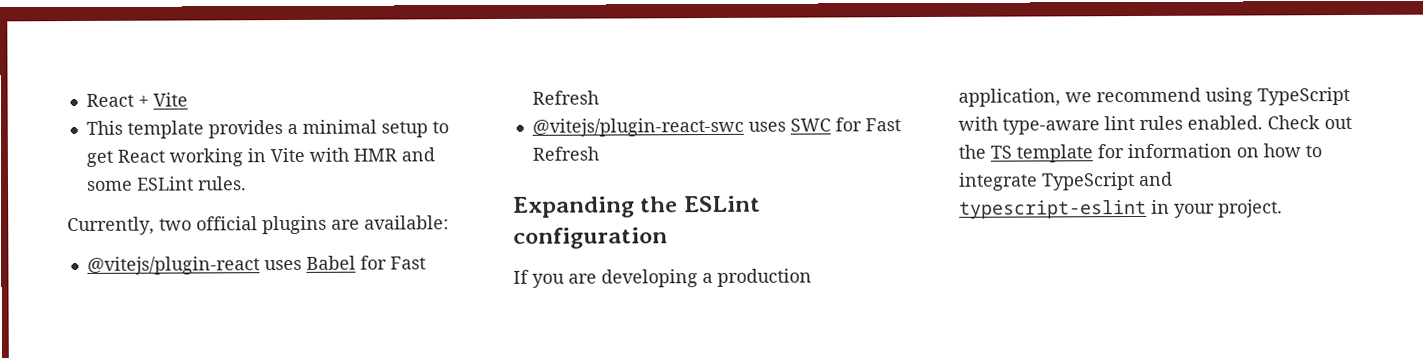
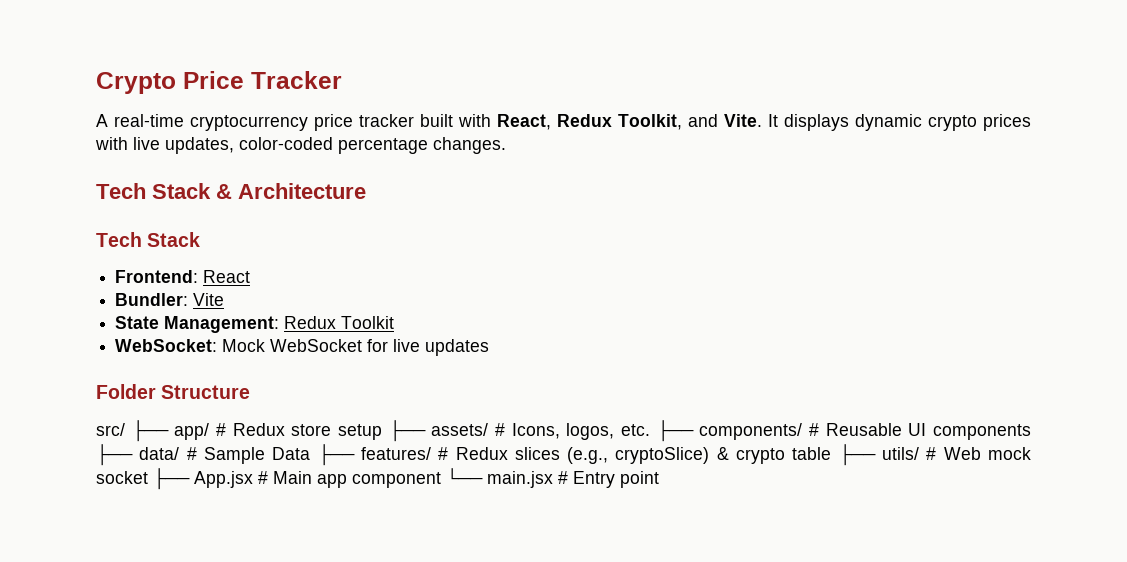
- React + Vite
+ Crypto Price Tracker
+ A real-time cryptocurrency price tracker built with React, Redux Toolkit, and Vite. It displays dynamic crypto prices with live updates, color-coded percentage changes.
+ Tech Stack & Architecture
+ Tech Stack
+ Frontend: React
+ Bundler: Vite
- This template provides a minimal setup to get React working in Vite with HMR and some ESLint rules.
- Currently, two official plugins are available:
- @vitejs/plugin-react uses Babel for Fast Refresh
- @vitejs/plugin-react-swc uses SWC for Fast Refresh
- Expanding the ESLint configuration
- If you are developing a production application, we recommend using TypeScript with type-aware lint rules enabled. Check out the TS template for information on how to integrate TypeScript and typescript-eslint in your project.
+ State Management: Redux Toolkit
+ WebSocket: Mock WebSocket for live updates
+ Folder Structure
+ src/ ├── app/ # Redux store setup ├── assets/ # Icons, logos, etc. ├── components/ # Reusable UI components ├── data/ # Sample Data ├── features/ # Redux slices (e.g., cryptoSlice) & crypto table ├── utils/ # Web mock socket ├── App.jsx # Main app component └── main.jsx # Entry point

